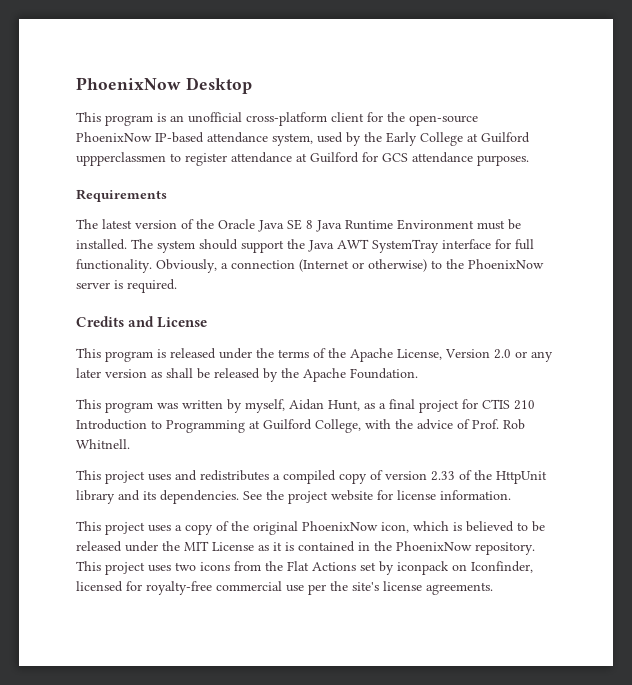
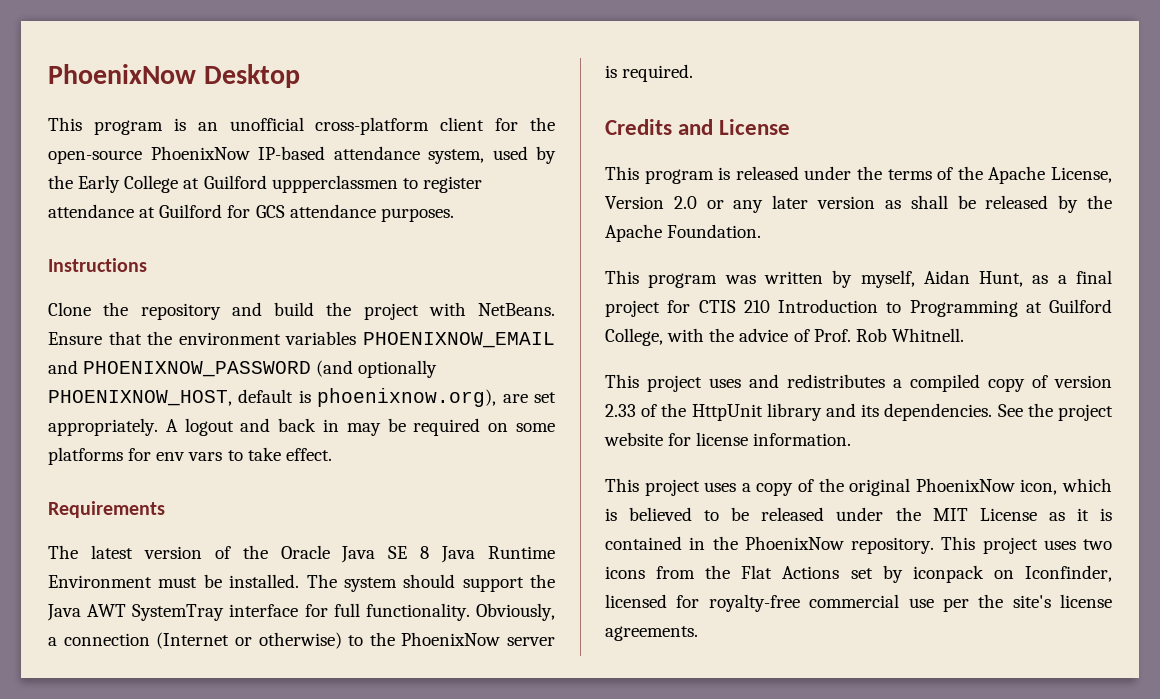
+ Instructions
+ Clone the repository and build the project with NetBeans. Ensure that the environment variables PHOENIXNOW_EMAIL and PHOENIXNOW_PASSWORD (and optionally PHOENIXNOW_HOST, default is phoenixnow.org), are set appropriately. A logout and back in may be required on some platforms for env vars to take effect.

